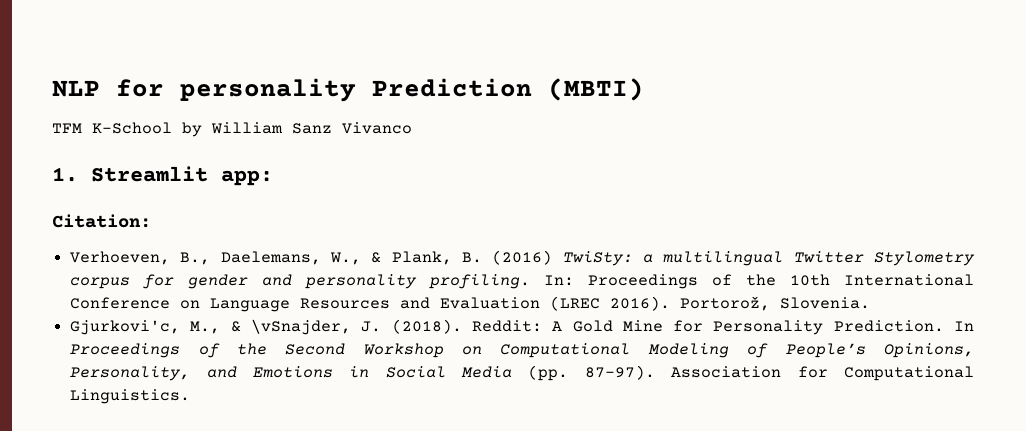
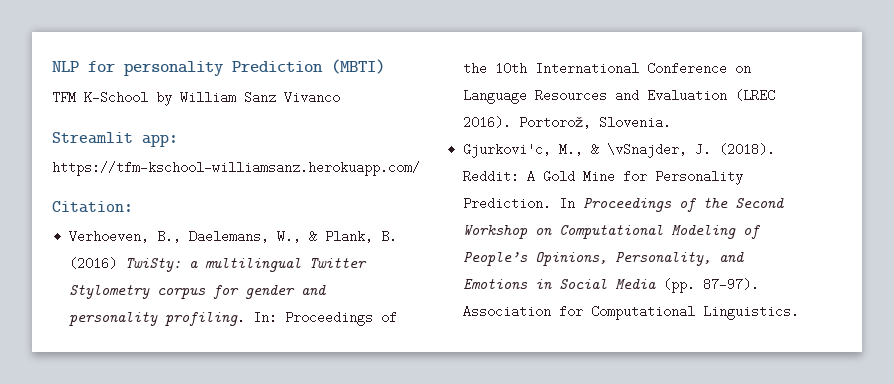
- 1. Streamlit app:
+ Streamlit app:
+ https://tfm-kschool-williamsanz.herokuapp.com/

